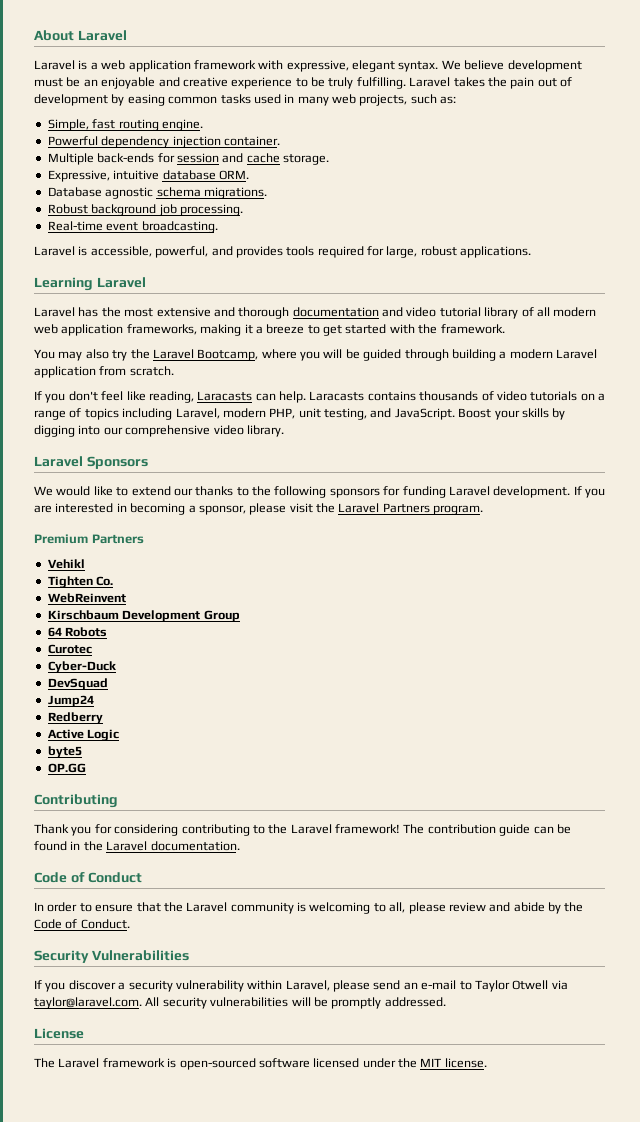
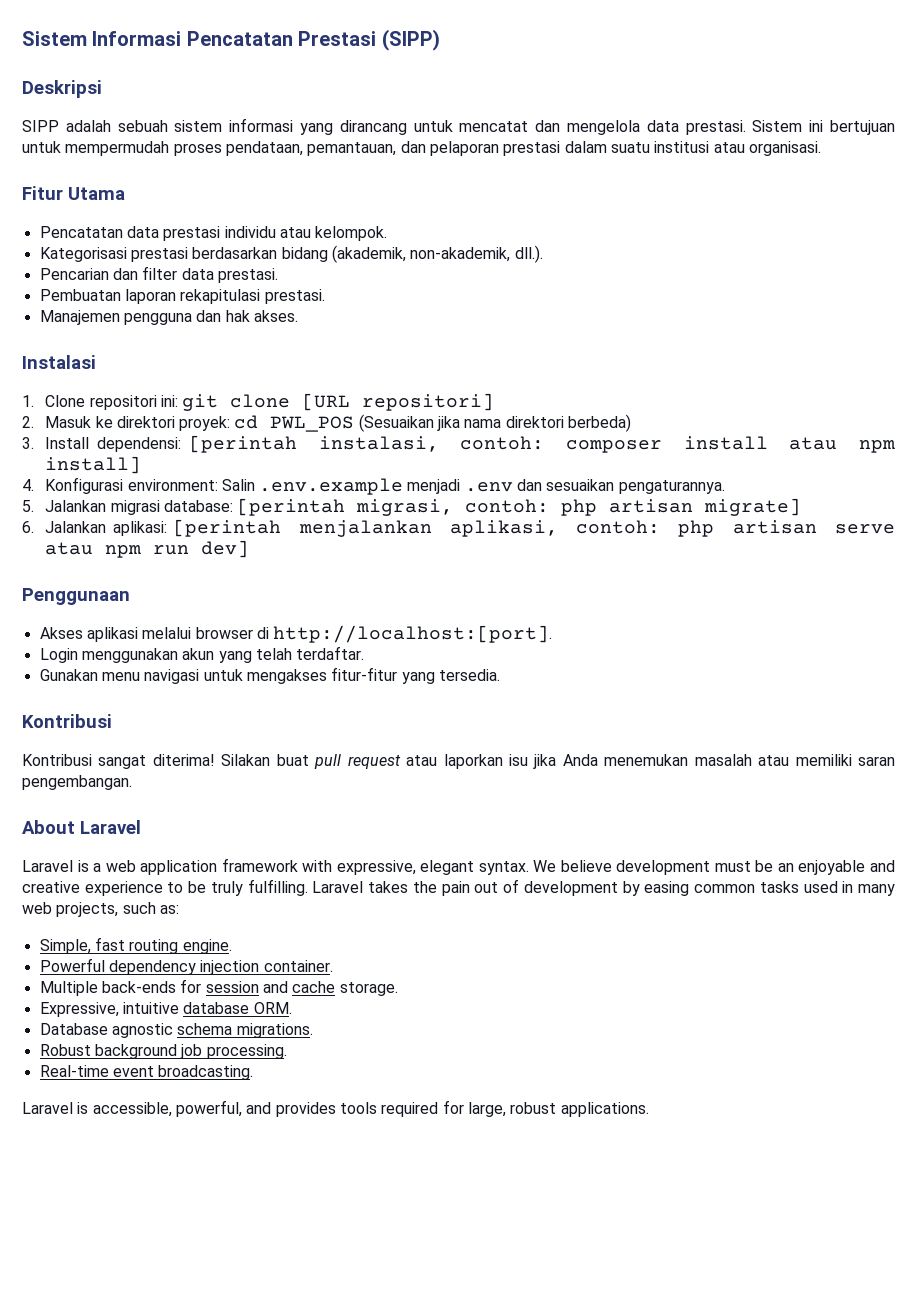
+ Sistem Informasi Pencatatan Prestasi (SIPP)
+ Deskripsi
+ SIPP adalah sebuah sistem informasi yang dirancang untuk mencatat dan mengelola data prestasi. Sistem ini bertujuan untuk mempermudah proses pendataan, pemantauan, dan pelaporan prestasi dalam suatu institusi atau organisasi.
+ Fitur Utama
+ Pencatatan data prestasi individu atau kelompok.
+ Kategorisasi prestasi berdasarkan bidang (akademik, non-akademik, dll.).
+ Pencarian dan filter data prestasi.
+ Pembuatan laporan rekapitulasi prestasi.
+ Manajemen pengguna dan hak akses.
+ Instalasi
+ 1. Clone repositori ini: git clone [URL repositori]
+ 2. Masuk ke direktori proyek: cd PWL_POS (Sesuaikan jika nama direktori berbeda)
+ 3. Install dependensi: [perintah instalasi, contoh: composer install atau npm install]
+ 4. Konfigurasi environment: Salin .env.example menjadi .env dan sesuaikan pengaturannya.
+ 5. Jalankan migrasi database: [perintah migrasi, contoh: php artisan migrate]
+ 6. Jalankan aplikasi: [perintah menjalankan aplikasi, contoh: php artisan serve atau npm run dev]
+ Penggunaan
+ Akses aplikasi melalui browser di http://localhost:[port].
+ Login menggunakan akun yang telah terdaftar.
+ Gunakan menu navigasi untuk mengakses fitur-fitur yang tersedia.
+ Kontribusi
+ Kontribusi sangat diterima! Silakan buat pull request atau laporkan isu jika Anda menemukan masalah atau memiliki saran pengembangan.
- Learning Laravel
- Laravel has the most extensive and thorough documentation and video tutorial library of all modern web application frameworks, making it a breeze to get started with the framework.
- You may also try the Laravel Bootcamp, where you will be guided through building a modern Laravel application from scratch.
- If you don't feel like reading, Laracasts can help. Laracasts contains thousands of video tutorials on a range of topics including Laravel, modern PHP, unit testing, and JavaScript. Boost your skills by digging into our comprehensive video library.
- Laravel Sponsors
- We would like to extend our thanks to the following sponsors for funding Laravel development. If you are interested in becoming a sponsor, please visit the Laravel Partners program.
- Premium Partners
- Vehikl
- Tighten Co.
- WebReinvent
- Kirschbaum Development Group
- 64 Robots
- Curotec
- Cyber-Duck
- DevSquad
- Jump24
- Redberry
- Active Logic
- byte5
- OP.GG
- Contributing
- Thank you for considering contributing to the Laravel framework! The contribution guide can be found in the Laravel documentation.
- Code of Conduct
- In order to ensure that the Laravel community is welcoming to all, please review and abide by the Code of Conduct.
- Security Vulnerabilities
- If you discover a security vulnerability within Laravel, please send an e-mail to Taylor Otwell via taylor@laravel.com. All security vulnerabilities will be promptly addressed.
- License
- The Laravel framework is open-sourced software licensed under the MIT license.

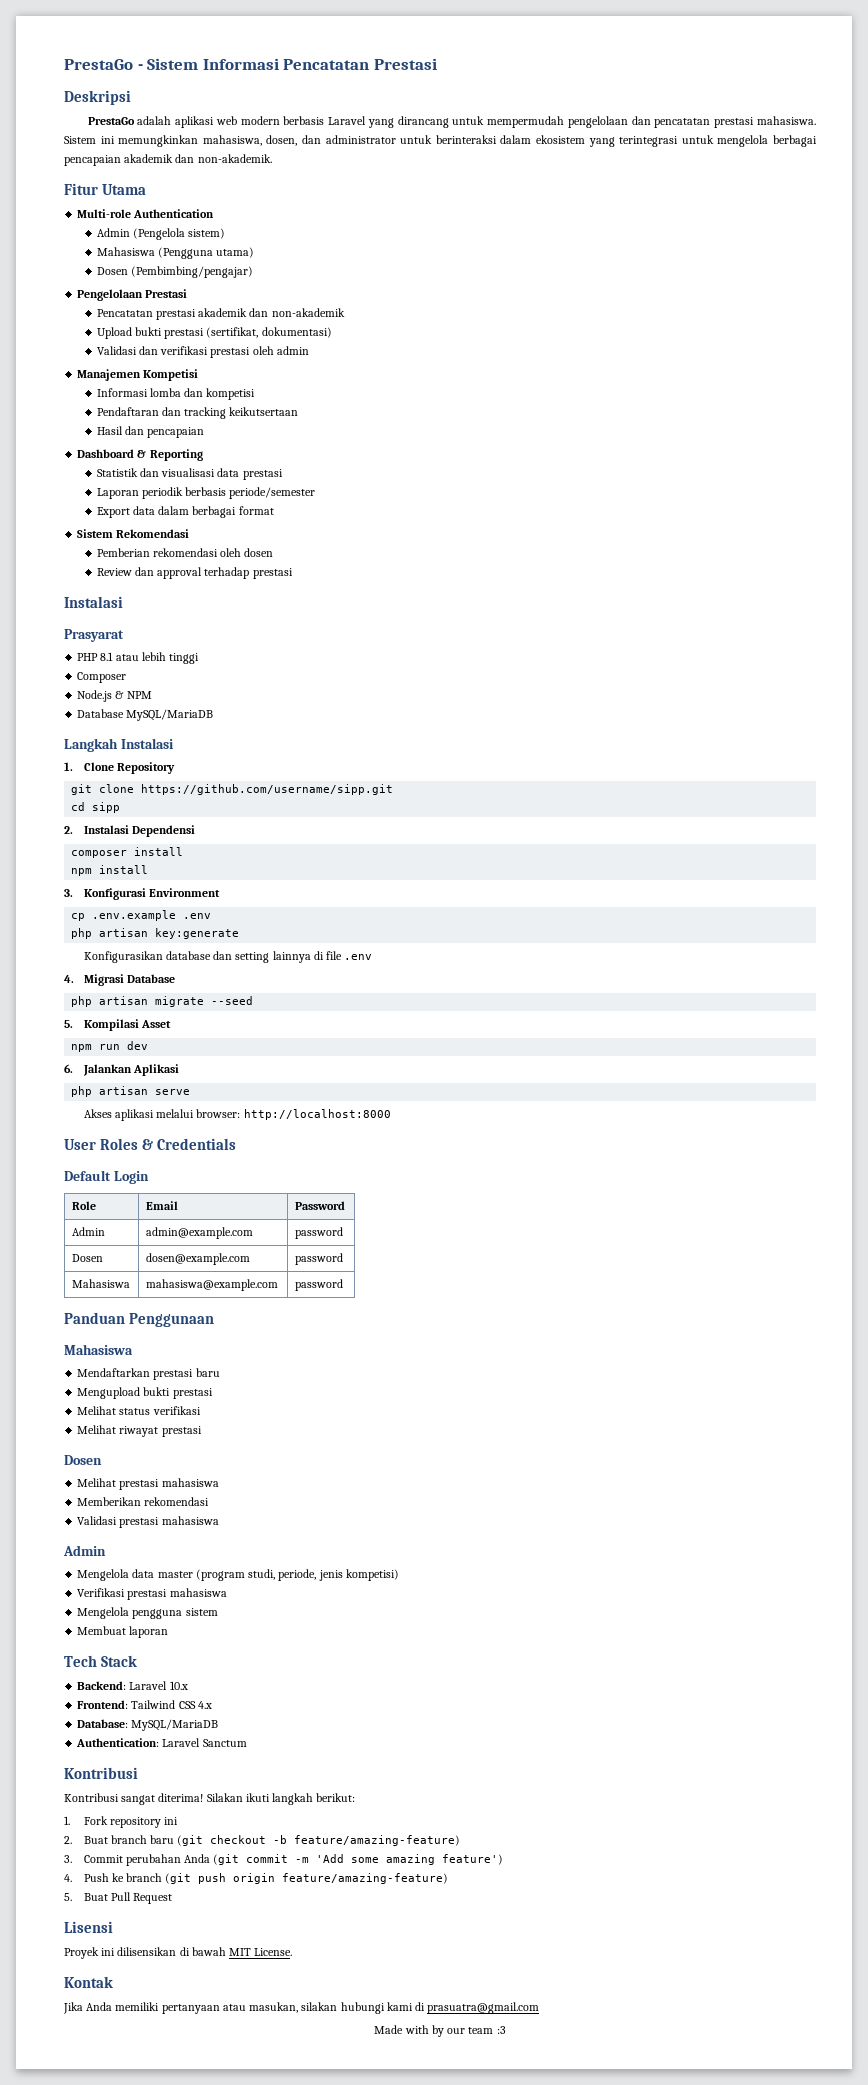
- Sistem Informasi Pencatatan Prestasi (SIPP)
+ PrestaGo - Sistem Informasi Pencatatan Prestasi
- SIPP adalah sebuah sistem informasi yang dirancang untuk mencatat dan mengelola data prestasi. Sistem ini bertujuan untuk mempermudah proses pendataan, pemantauan, dan pelaporan prestasi dalam suatu institusi atau organisasi.
+ PrestaGo adalah aplikasi web modern berbasis Laravel yang dirancang untuk mempermudah pengelolaan dan pencatatan prestasi mahasiswa. Sistem ini memungkinkan mahasiswa, dosen, dan administrator untuk berinteraksi dalam ekosistem yang terintegrasi untuk mengelola berbagai pencapaian akademik dan non-akademik.
  Fitur Utama
- Pencatatan data prestasi individu atau kelompok.
- Kategorisasi prestasi berdasarkan bidang (akademik, non-akademik, dll.).
- Pencarian dan filter data prestasi.
- Pembuatan laporan rekapitulasi prestasi.
- Manajemen pengguna dan hak akses.
+ Multi-role Authentication
+ Admin (Pengelola sistem)
+ Mahasiswa (Pengguna utama)
+ Dosen (Pembimbing/pengajar)
+ Pengelolaan Prestasi
+ Pencatatan prestasi akademik dan non-akademik
+ Upload bukti prestasi (sertifikat, dokumentasi)
+ Validasi dan verifikasi prestasi oleh admin
+ Manajemen Kompetisi
+ Informasi lomba dan kompetisi
+ Pendaftaran dan tracking keikutsertaan
+ Hasil dan pencapaian
+ Dashboard & Reporting
+ Statistik dan visualisasi data prestasi
+ Laporan periodik berbasis periode/semester
+ Export data dalam berbagai format
+ Sistem Rekomendasi
+ Pemberian rekomendasi oleh dosen
+ Review dan approval terhadap prestasi
  Instalasi
- 1. Clone repositori ini: git clone [URL repositori]
- 2. Masuk ke direktori proyek: cd PWL_POS (Sesuaikan jika nama direktori berbeda)
- 3. Install dependensi: [perintah instalasi, contoh: composer install atau npm install]
- 4. Konfigurasi environment: Salin .env.example menjadi .env dan sesuaikan pengaturannya.
- 5. Jalankan migrasi database: [perintah migrasi, contoh: php artisan migrate]
- 6. Jalankan aplikasi: [perintah menjalankan aplikasi, contoh: php artisan serve atau npm run dev]
- Penggunaan
- Akses aplikasi melalui browser di http://localhost:[port].
- Login menggunakan akun yang telah terdaftar.
- Gunakan menu navigasi untuk mengakses fitur-fitur yang tersedia.
+ Prasyarat
+ PHP 8.1 atau lebih tinggi
+ Composer
+ Node.js & NPM
+ Database MySQL/MariaDB
+ Langkah Instalasi
+ 1. Clone Repository
+ git clone https://github.com/username/sipp.git
+ cd sipp
+ 2. Instalasi Dependensi
+ composer install
+ npm install
+ 3. Konfigurasi Environment
+ cp .env.example .env
+ php artisan key:generate
+ Konfigurasikan database dan setting lainnya di file .env
+ 4. Migrasi Database
+ php artisan migrate --seed
+ 5. Kompilasi Asset
+ npm run dev
+ 6. Jalankan Aplikasi
+ php artisan serve
+ Akses aplikasi melalui browser: http://localhost:8000
+ User Roles & Credentials
+ Default Login
+ Role | Email | Password
+ Admin | admin@example.com | password
+ Dosen | dosen@example.com | password
+ Mahasiswa | mahasiswa@example.com | password
+ Panduan Penggunaan
+ Mahasiswa
+ Mendaftarkan prestasi baru
+ Mengupload bukti prestasi
+ Melihat status verifikasi
+ Melihat riwayat prestasi
+ Dosen
+ Melihat prestasi mahasiswa
+ Memberikan rekomendasi
+ Validasi prestasi mahasiswa
+ Admin
+ Mengelola data master (program studi, periode, jenis kompetisi)
+ Verifikasi prestasi mahasiswa
+ Mengelola pengguna sistem
+ Membuat laporan
+ Tech Stack
+ Backend: Laravel 10.x
+ Frontend: Tailwind CSS 4.x
+ Database: MySQL/MariaDB
+ Authentication: Laravel Sanctum
- Silakan buat pull request atau laporkan isu jika Anda menemukan masalah atau memiliki saran pengembangan.
- About Laravel
- Laravel is a web application framework with expressive, elegant syntax. We believe development must be an enjoyable and creative experience to be truly fulfilling. Laravel takes the pain out of development by easing common tasks used in many web projects, such as:
- Simple, fast routing engine.
- Powerful dependency injection container.
- Multiple back-ends for session and cache storage.
- Expressive, intuitive database ORM.
- Database agnostic schema migrations.
- Robust background job processing.
- Real-time event broadcasting.
- Laravel is accessible, powerful, and provides tools required for large, robust applications.
+ Silakan ikuti langkah berikut:
+ 1. Fork repository ini
+ 2. Buat branch baru (git checkout -b feature/amazing-feature)
+ 3. Commit perubahan Anda (git commit -m 'Add some amazing feature')
+ 4. Push ke branch (git push origin feature/amazing-feature)
+ 5. Buat Pull Request
+ Lisensi
+ Proyek ini dilisensikan di bawah MIT License.
+ Kontak
+ Jika Anda memiliki pertanyaan atau masukan, silakan hubungi kami di prasuatra@gmail.com
+ Made with by our team :3

